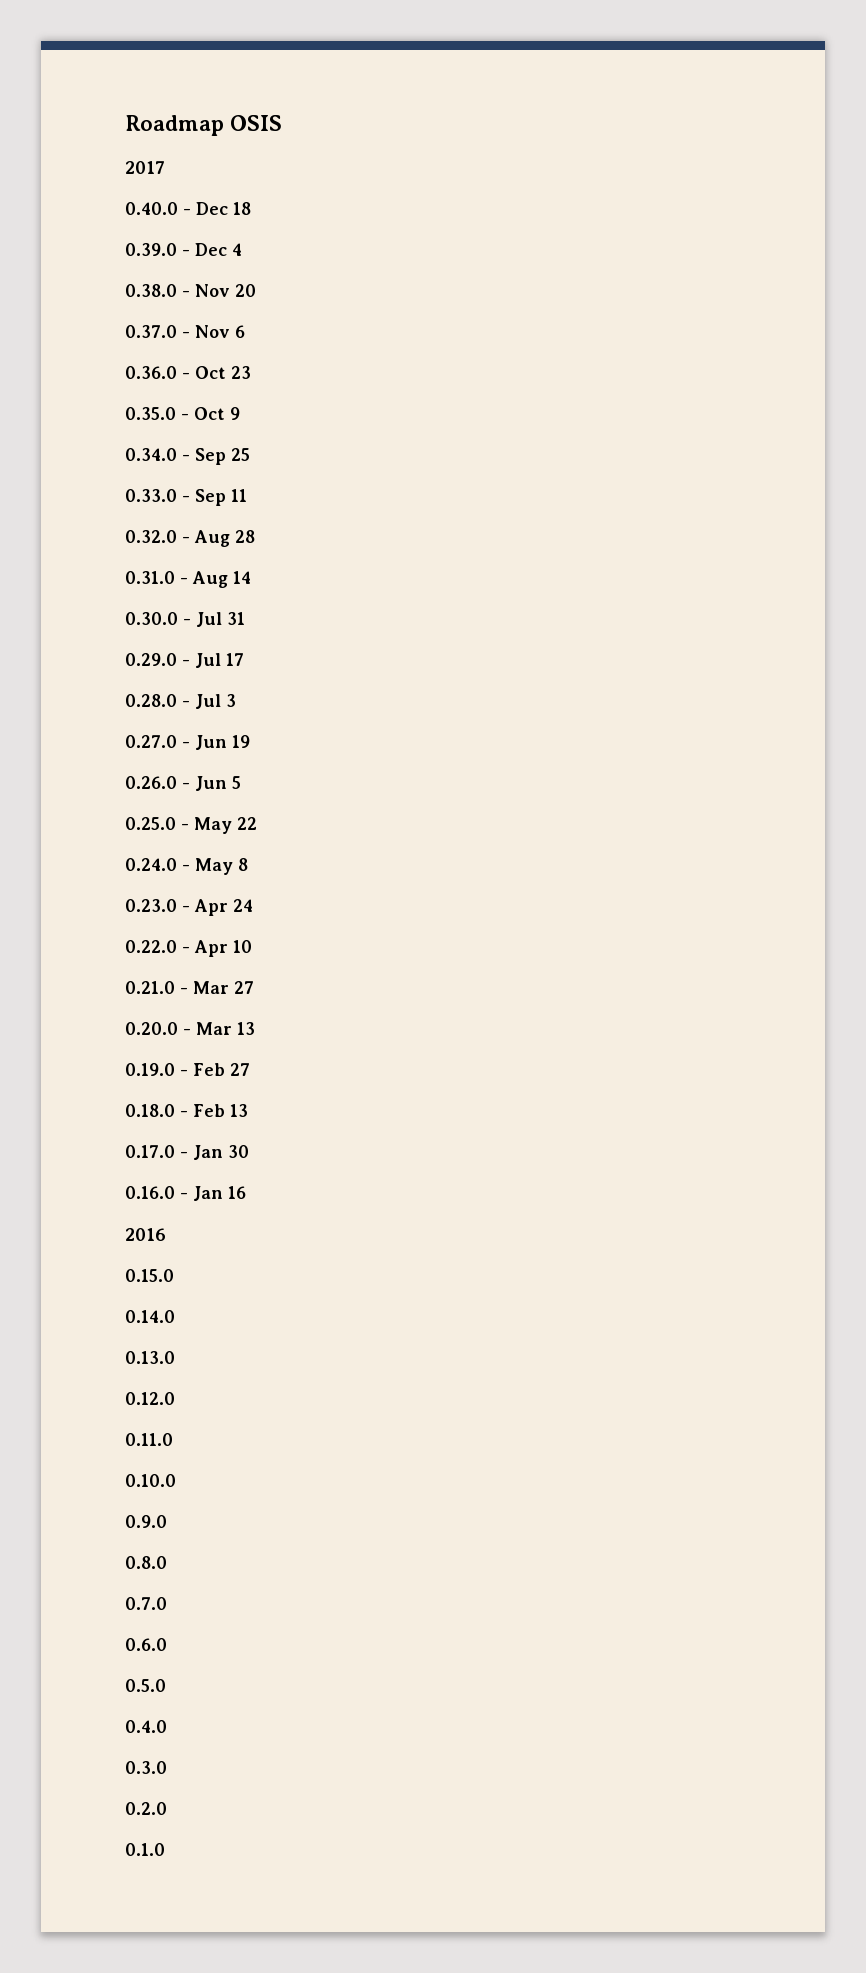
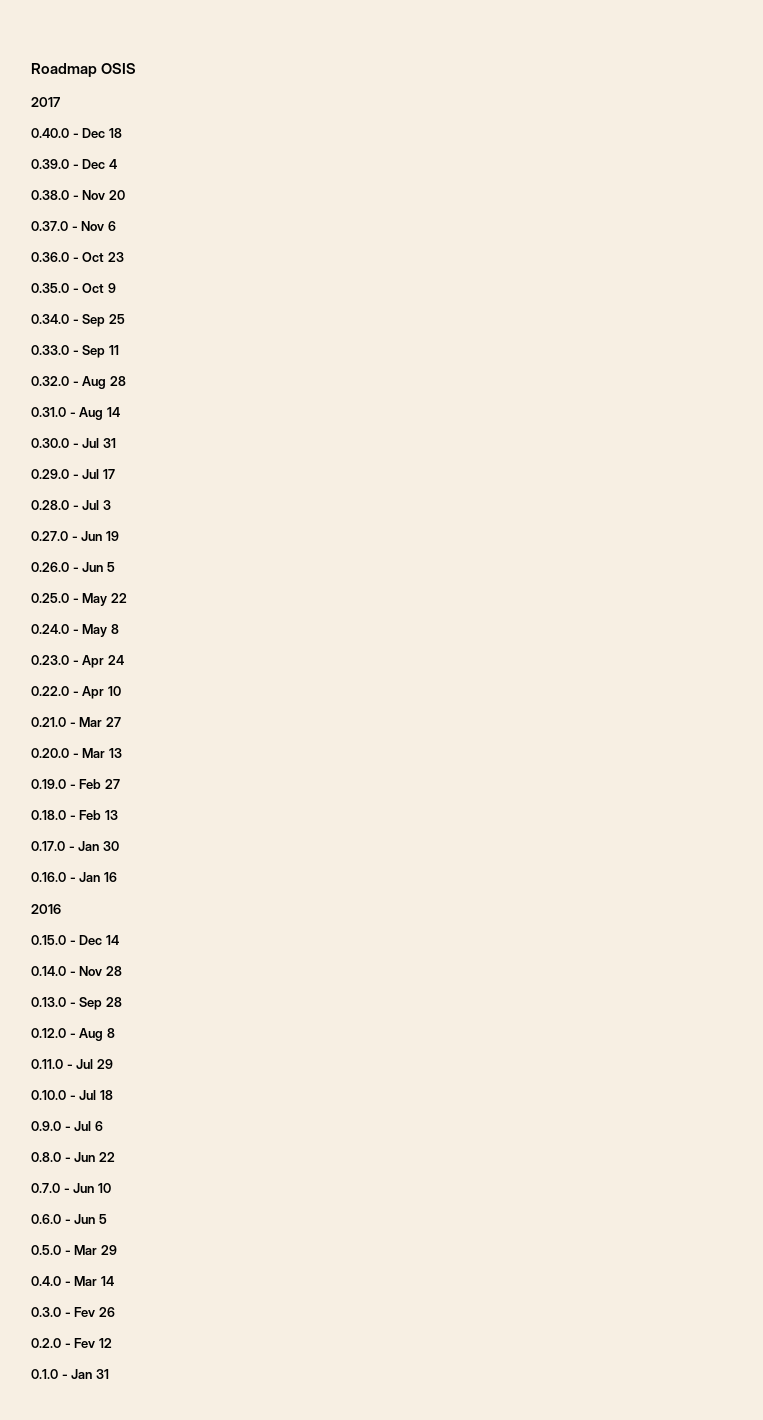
- 0.15.0
- 0.14.0
- 0.13.0
- 0.12.0
- 0.11.0
- 0.10.0
- 0.9.0
- 0.8.0
- 0.7.0
- 0.6.0
- 0.5.0
- 0.4.0
- 0.3.0
- 0.2.0
- 0.1.0
+ 0.15.0 - Dec 14
+ 0.14.0 - Nov 28
+ 0.13.0 - Sep 28
+ 0.12.0 - Aug 8
+ 0.11.0 - Jul 29
+ 0.10.0 - Jul 18
+ 0.9.0 - Jul 6
+ 0.8.0 - Jun 22
+ 0.7.0 - Jun 10
+ 0.6.0 - Jun 5
+ 0.5.0 - Mar 29
+ 0.4.0 - Mar 14
+ 0.3.0 - Fev 26
+ 0.2.0 - Fev 12
+ 0.1.0 - Jan 31

